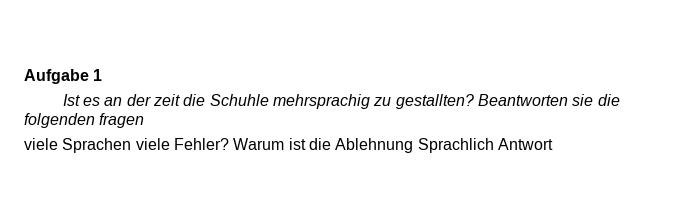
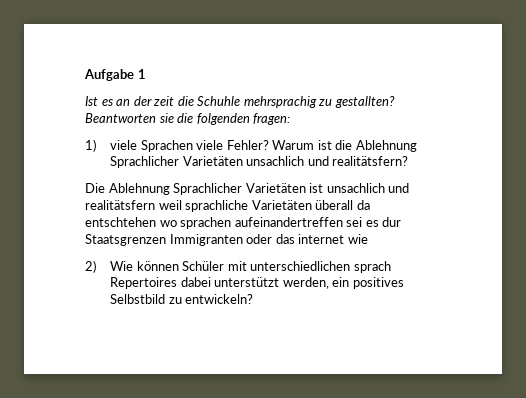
- Beantworten sie die folgenden fragen
- viele Sprachen viele Fehler?
+ Beantworten sie die folgenden fragen:
+ 1) viele Sprachen viele Fehler?
- Warum ist die Ablehnung Sprachlich Antwort
+ Warum ist die Ablehnung Sprachlicher Varietäten unsachlich und realitätsfern?
+ Die Ablehnung Sprachlicher Varietäten ist unsachlich und realitätsfern weil sprachliche Varietäten überall da entschtehen wo sprachen aufeinandertreffen sei es dur Staatsgrenzen Immigranten oder das internet wie
+ 2) Wie können Schüler mit unterschiedlichen sprach Repertoires dabei unterstützt werden, ein positives Selbstbild zu entwickeln?

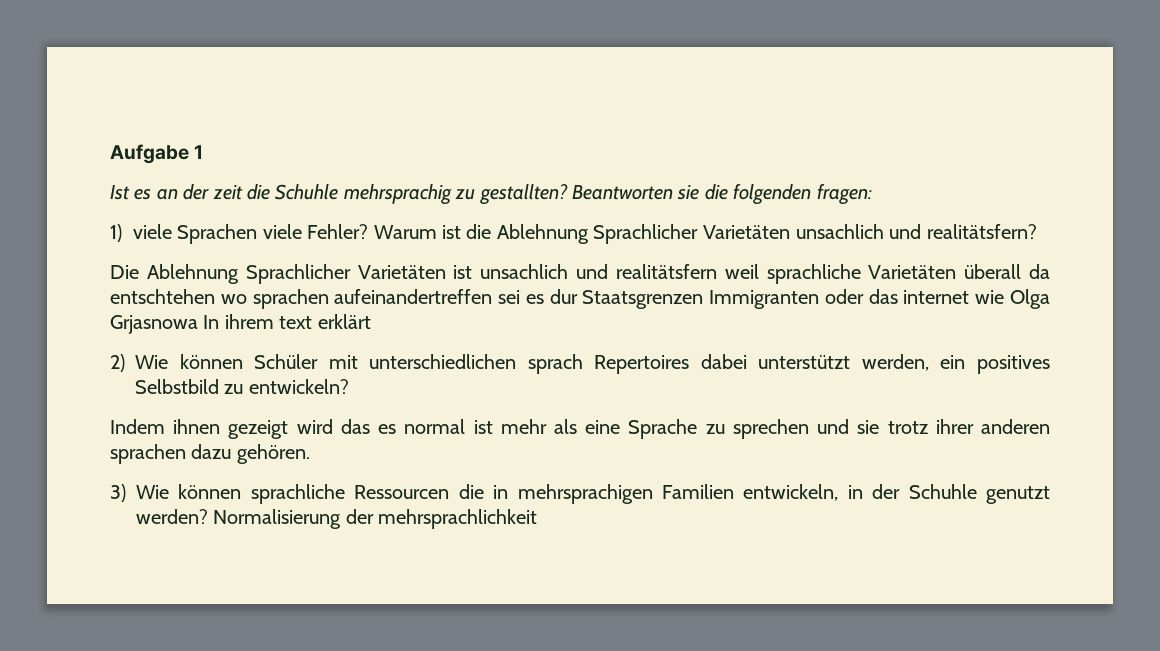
- Die Ablehnung Sprachlicher Varietäten ist unsachlich und realitätsfern weil sprachliche Varietäten überall da entschtehen wo sprachen aufeinandertreffen sei es dur Staatsgrenzen Immigranten oder das internet wie
+ Die Ablehnung Sprachlicher Varietäten ist unsachlich und realitätsfern weil sprachliche Varietäten überall da entschtehen wo sprachen aufeinandertreffen sei es dur Staatsgrenzen Immigranten oder das internet wie Olga Grjasnowa In ihrem text erklärt
+ Indem ihnen gezeigt wird das es normal ist mehr als eine Sprache zu sprechen und sie trotz ihrer anderen sprachen dazu gehören.
+ 3) Wie können sprachliche Ressourcen die in mehrsprachigen Familien entwickeln, in der Schuhle genutzt werden? Normalisierung der mehrsprachlichkeit

